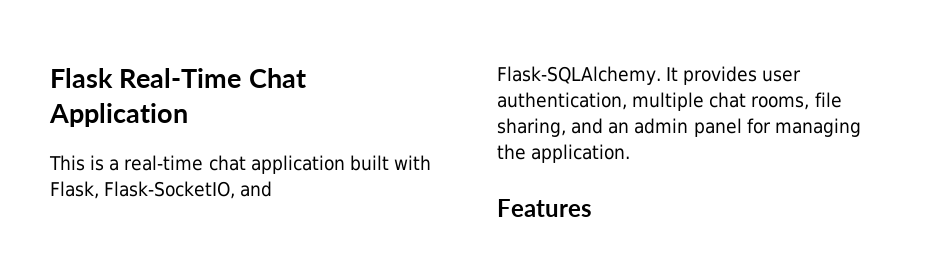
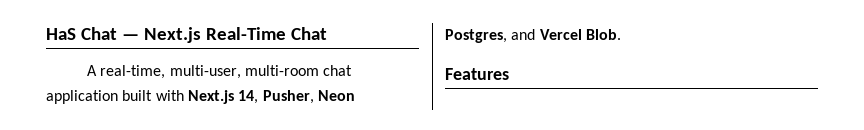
- Flask Real-Time Chat Application
- This is a real-time chat application built with Flask, Flask-SocketIO, and Flask-SQLAlchemy. It provides user authentication, multiple chat rooms, file sharing, and an admin panel for managing the application.
+ HaS Chat — Next.js Real-Time Chat
+ A real-time, multi-user, multi-room chat application built with Next.js 14, Pusher, Neon Postgres, and Vercel Blob.

